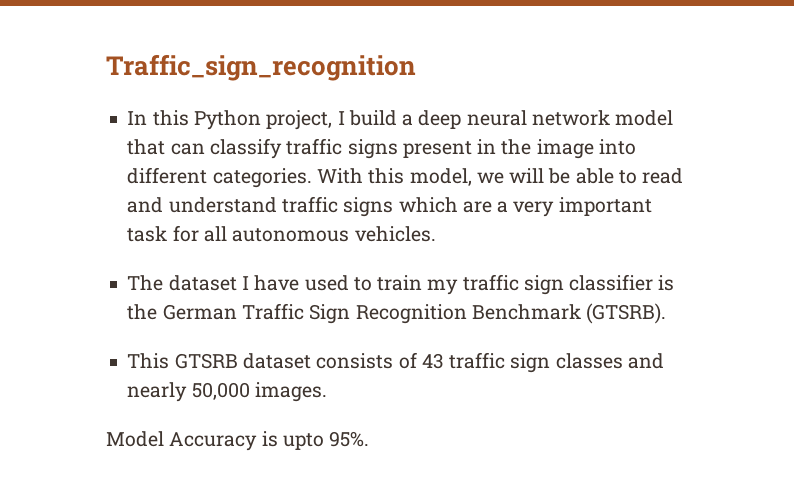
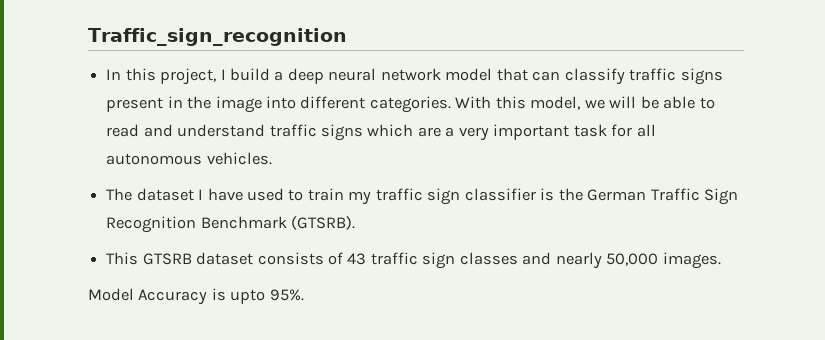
- In this Python project, I build a deep neural network model that can classify traffic signs present in the image into different categories.
+ In this project, I build a deep neural network model that can classify traffic signs present in the image into different categories.

